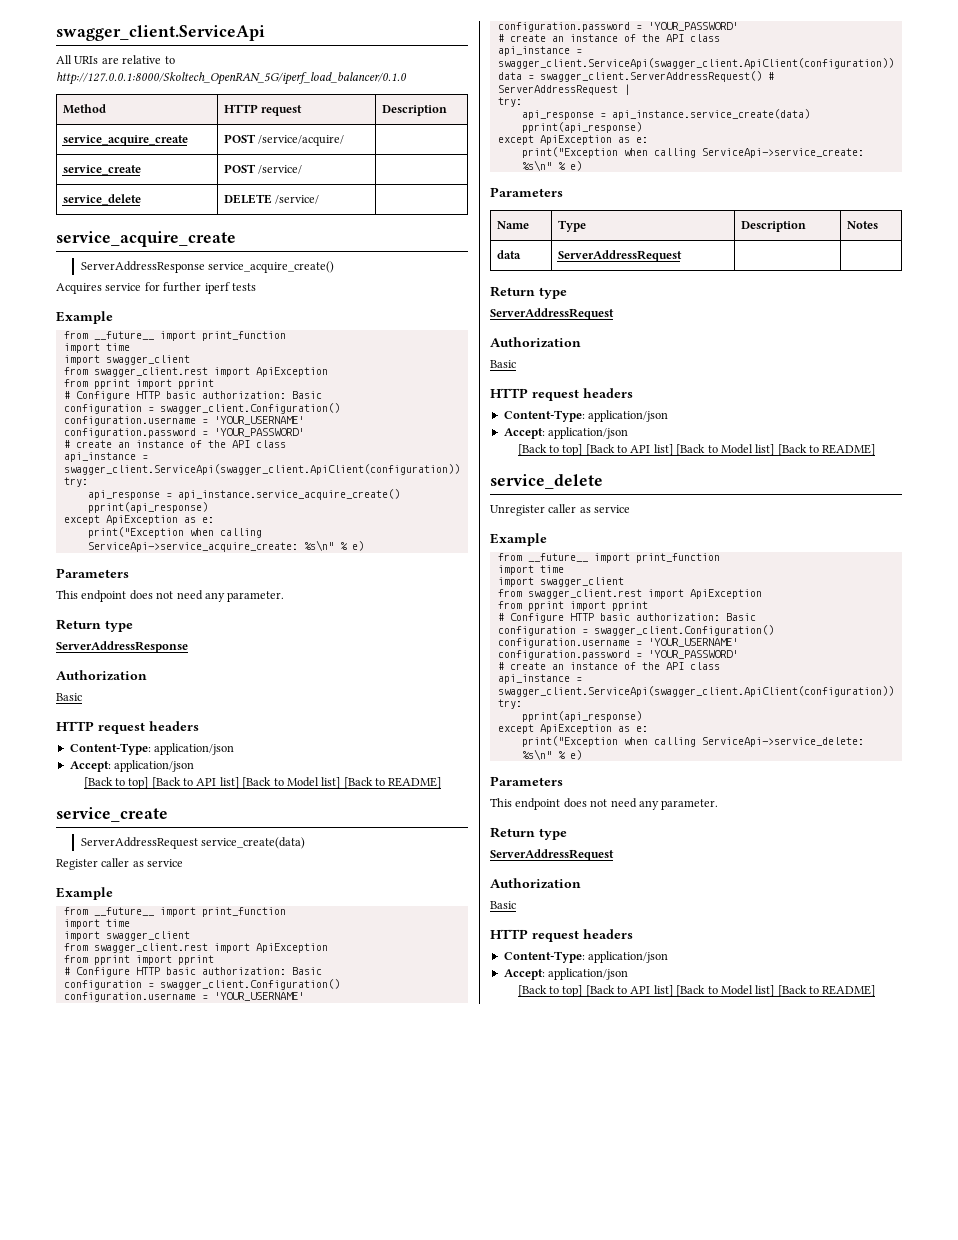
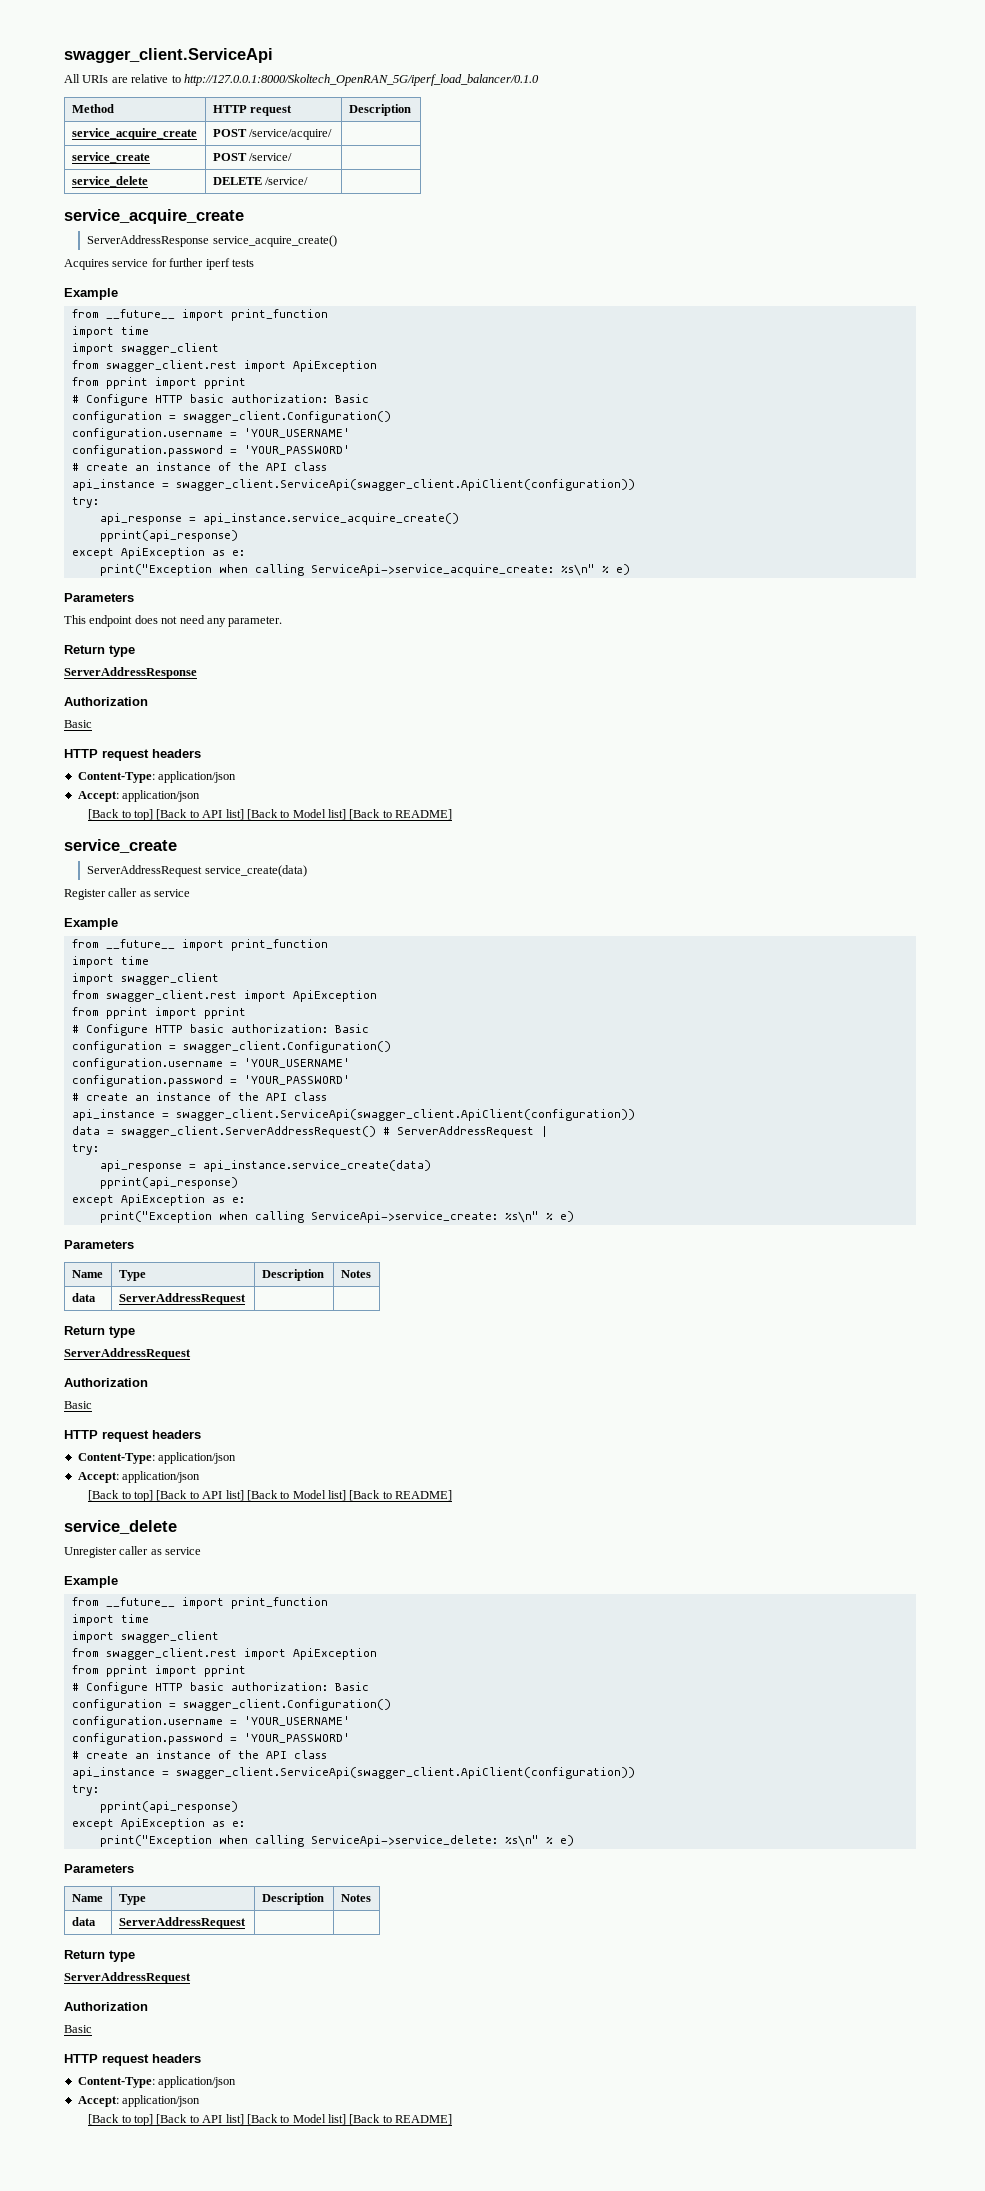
  print("Exception when calling ServiceApi->service_delete: %s\n" % e)
  Parameters
- This endpoint does not need any parameter.
+ Name | Type | Description | Notes
+ data | ServerAddressRequest | |

